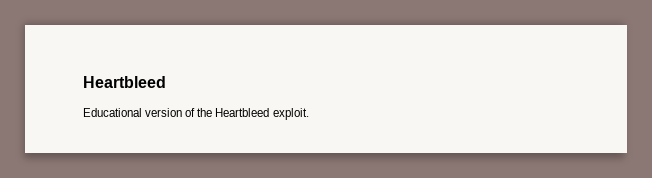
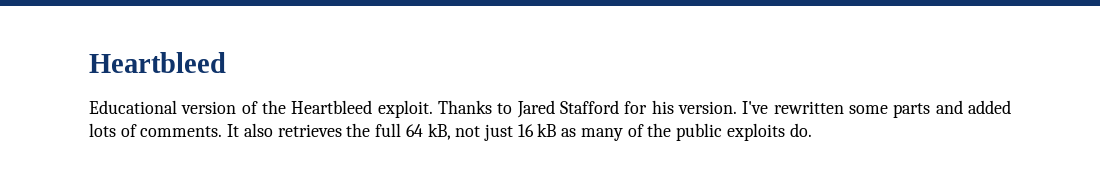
+ Thanks to Jared Stafford for his version. I've rewritten some parts and added lots of comments. It also retrieves the full 64 kB, not just 16 kB as many of the public exploits do.

